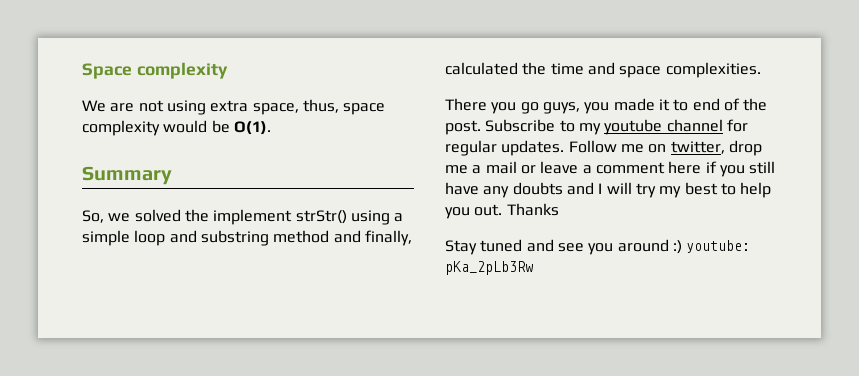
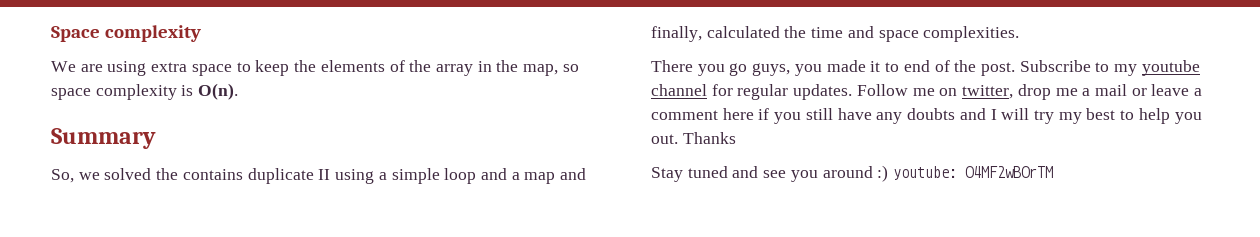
- We are not using extra space, thus, space complexity would be O(1).
+ We are using extra space to keep the elements of the array in the map, so space complexity is O(n).
- So, we solved the implement strStr() using a simple loop and substring method and finally, calculated the time and space complexities.
+ So, we solved the contains duplicate II using a simple loop and a map and finally, calculated the time and space complexities.
- Stay tuned and see you around :) youtube: pKa_2pLb3Rw
+ Stay tuned and see you around :) youtube: O4MF2wBOrTM

